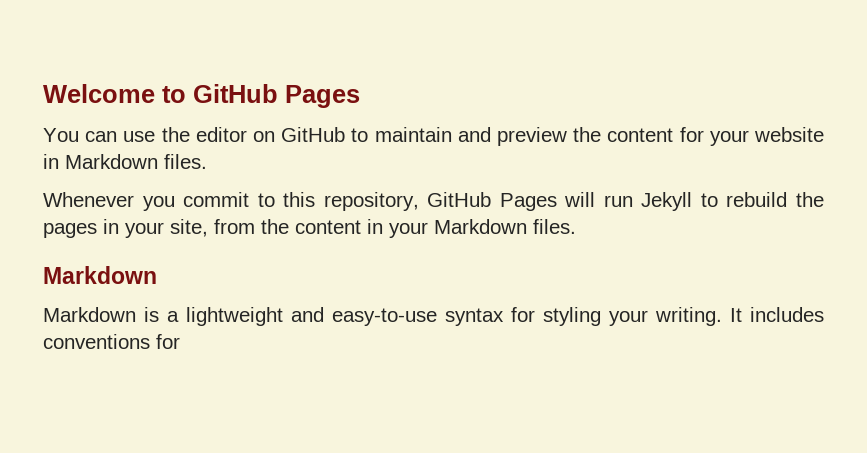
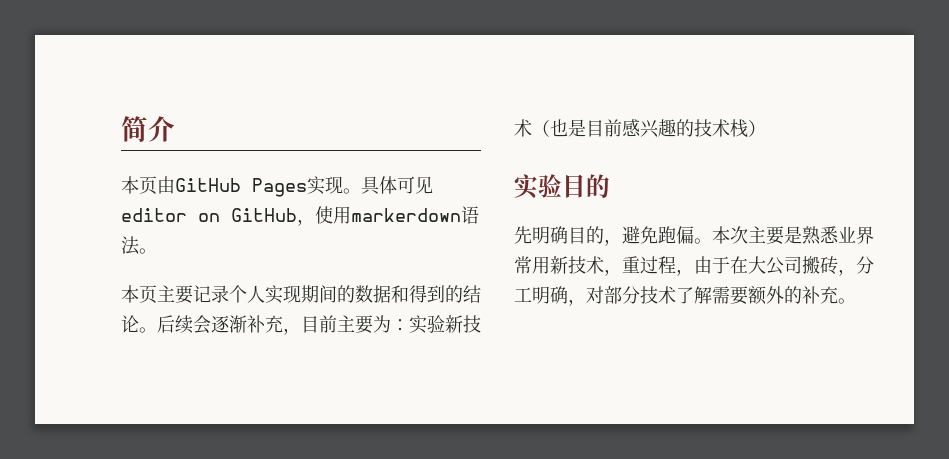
- Welcome to GitHub Pages
- You can use the editor on GitHub to maintain and preview the content for your website in Markdown files.
- Whenever you commit to this repository, GitHub Pages will run Jekyll to rebuild the pages in your site, from the content in your Markdown files.
- Markdown
- Markdown is a lightweight and easy-to-use syntax for styling your writing. It includes conventions for
+ 简介
+ 本页由GitHub Pages实现。具体可见editor on GitHub，使用markerdown语法。
+ 本页主要记录个人实现期间的数据和得到的结论。后续会逐渐补充，目前主要为：实验新技术（也是目前感兴趣的技术栈）
+ 实验目的
+ 先明确目的，避免跑偏。本次主要是熟悉业界常用新技术，重过程，由于在大公司搬砖，分工明确，对部分技术了解需要额外的补充。

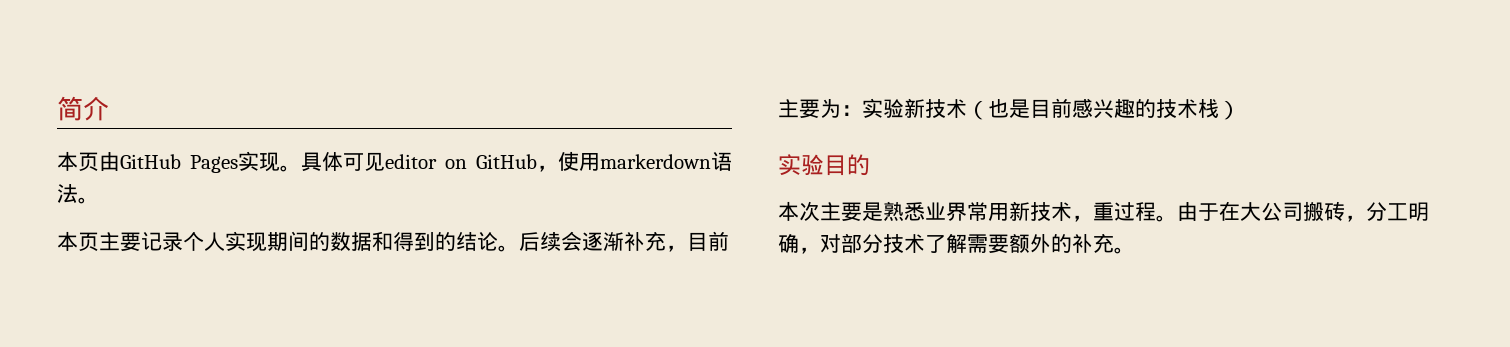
- 先明确目的，避免跑偏。本次主要是熟悉业界常用新技术，重过程，由于在大公司搬砖，分工明确，对部分技术了解需要额外的补充。
+ 本次主要是熟悉业界常用新技术，重过程。由于在大公司搬砖，分工明确，对部分技术了解需要额外的补充。

